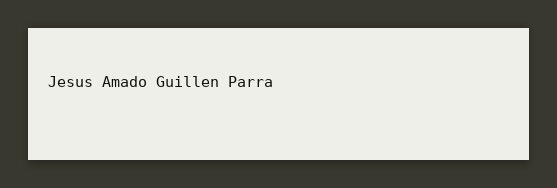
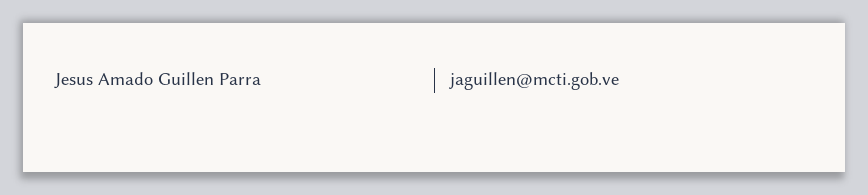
- Jesus Amado Guillen Parra
+ Jesus Amado Guillen Parra jaguillen@mcti.gob.ve

